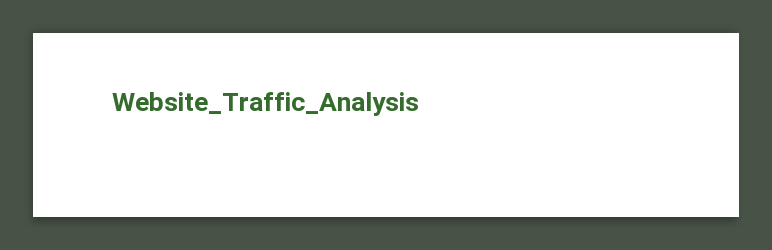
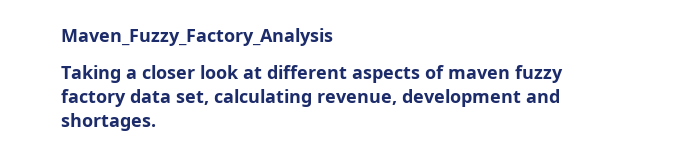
- Website_Traffic_Analysis
+ Maven_Fuzzy_Factory_Analysis
+ Taking a closer look at different aspects of maven fuzzy factory data set, calculating revenue, development and shortages.

